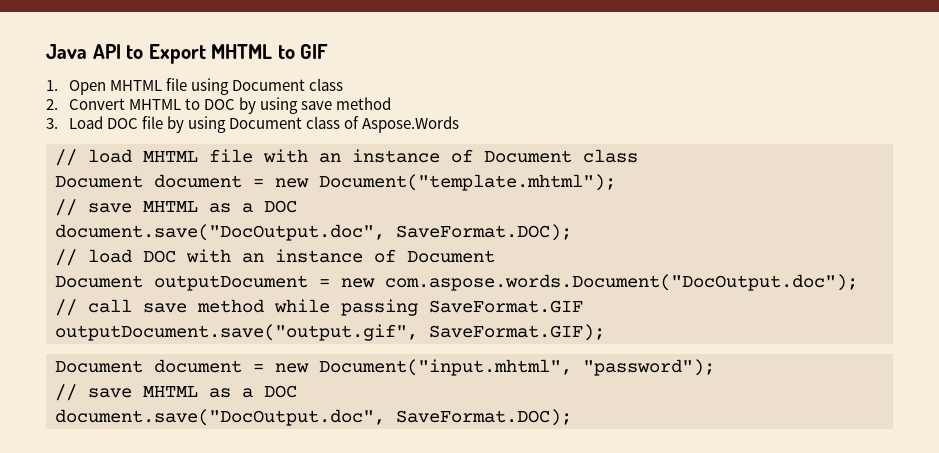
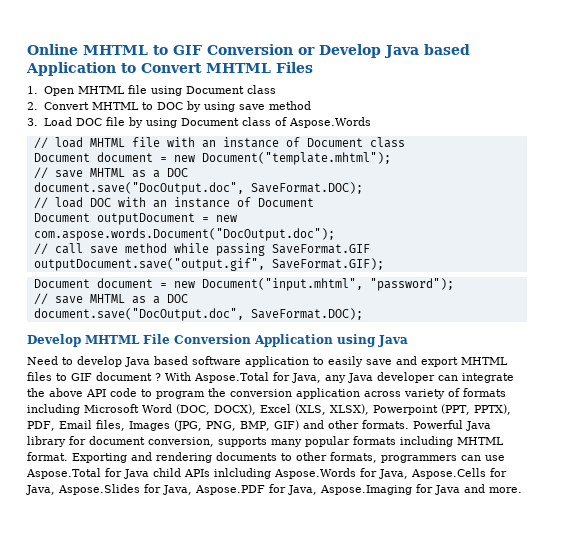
- Java API to Export MHTML to GIF
+ Online MHTML to GIF Conversion or Develop Java based Application to Convert MHTML Files
+ Develop MHTML File Conversion Application using Java
+ Need to develop Java based software application to easily save and export MHTML files to GIF document ? With Aspose.Total for Java, any Java developer can integrate the above API code to program the conversion application across variety of formats including Microsoft Word (DOC, DOCX), Excel (XLS, XLSX), Powerpoint (PPT, PPTX), PDF, Email files, Images (JPG, PNG, BMP, GIF) and other formats. Powerful Java library for document conversion, supports many popular formats including MHTML format. Exporting and rendering documents to other formats, programmers can use Aspose.Total for Java child APIs inlcluding Aspose.Words for Java, Aspose.Cells for Java, Aspose.Slides for Java, Aspose.PDF for Java, Aspose.Imaging for Java and more.

